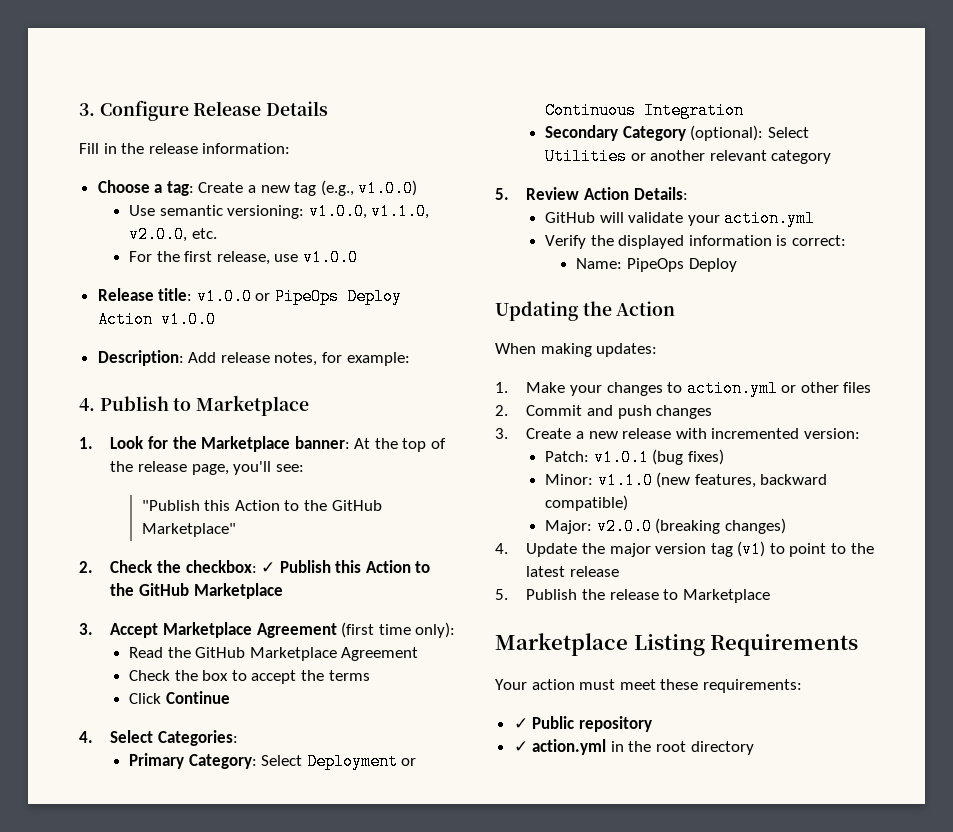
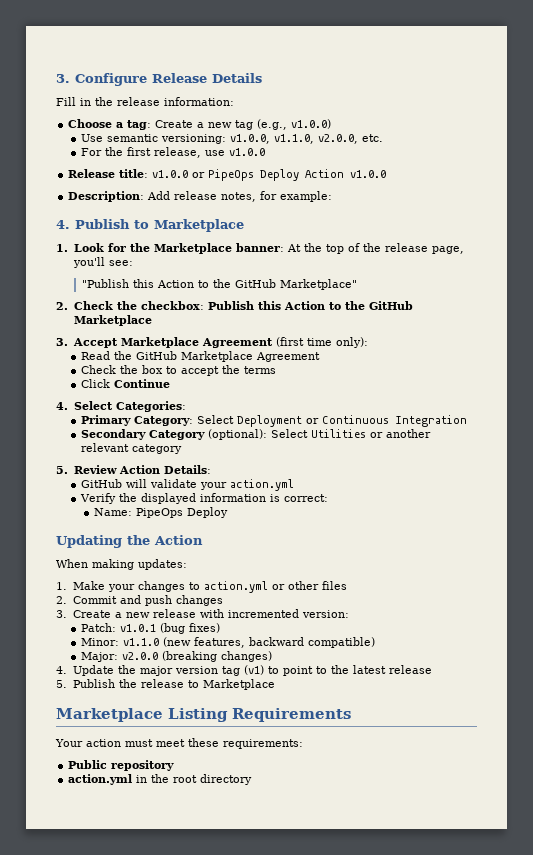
- 2. Check the checkbox: ✓ Publish this Action to the GitHub Marketplace
+ 2. Check the checkbox: Publish this Action to the GitHub Marketplace
- ✓ Public repository
+ Public repository
- ✓ action.yml in the root directory
+ action.yml in the root directory

